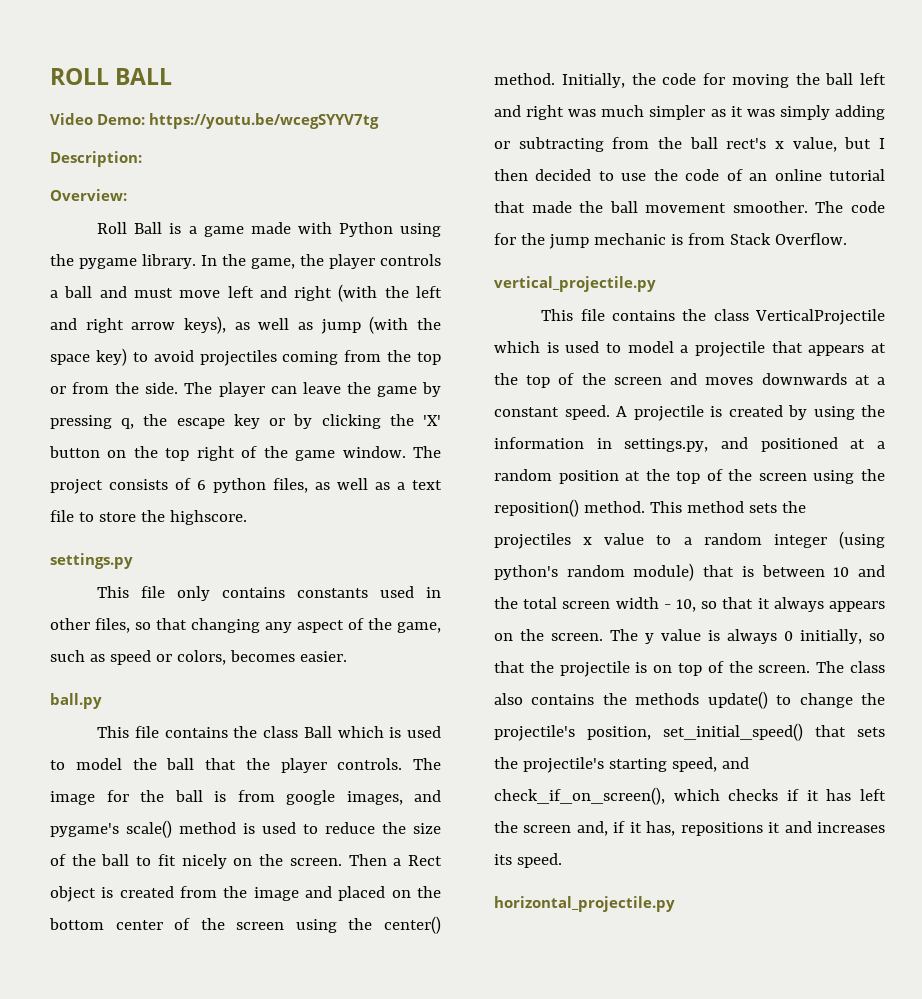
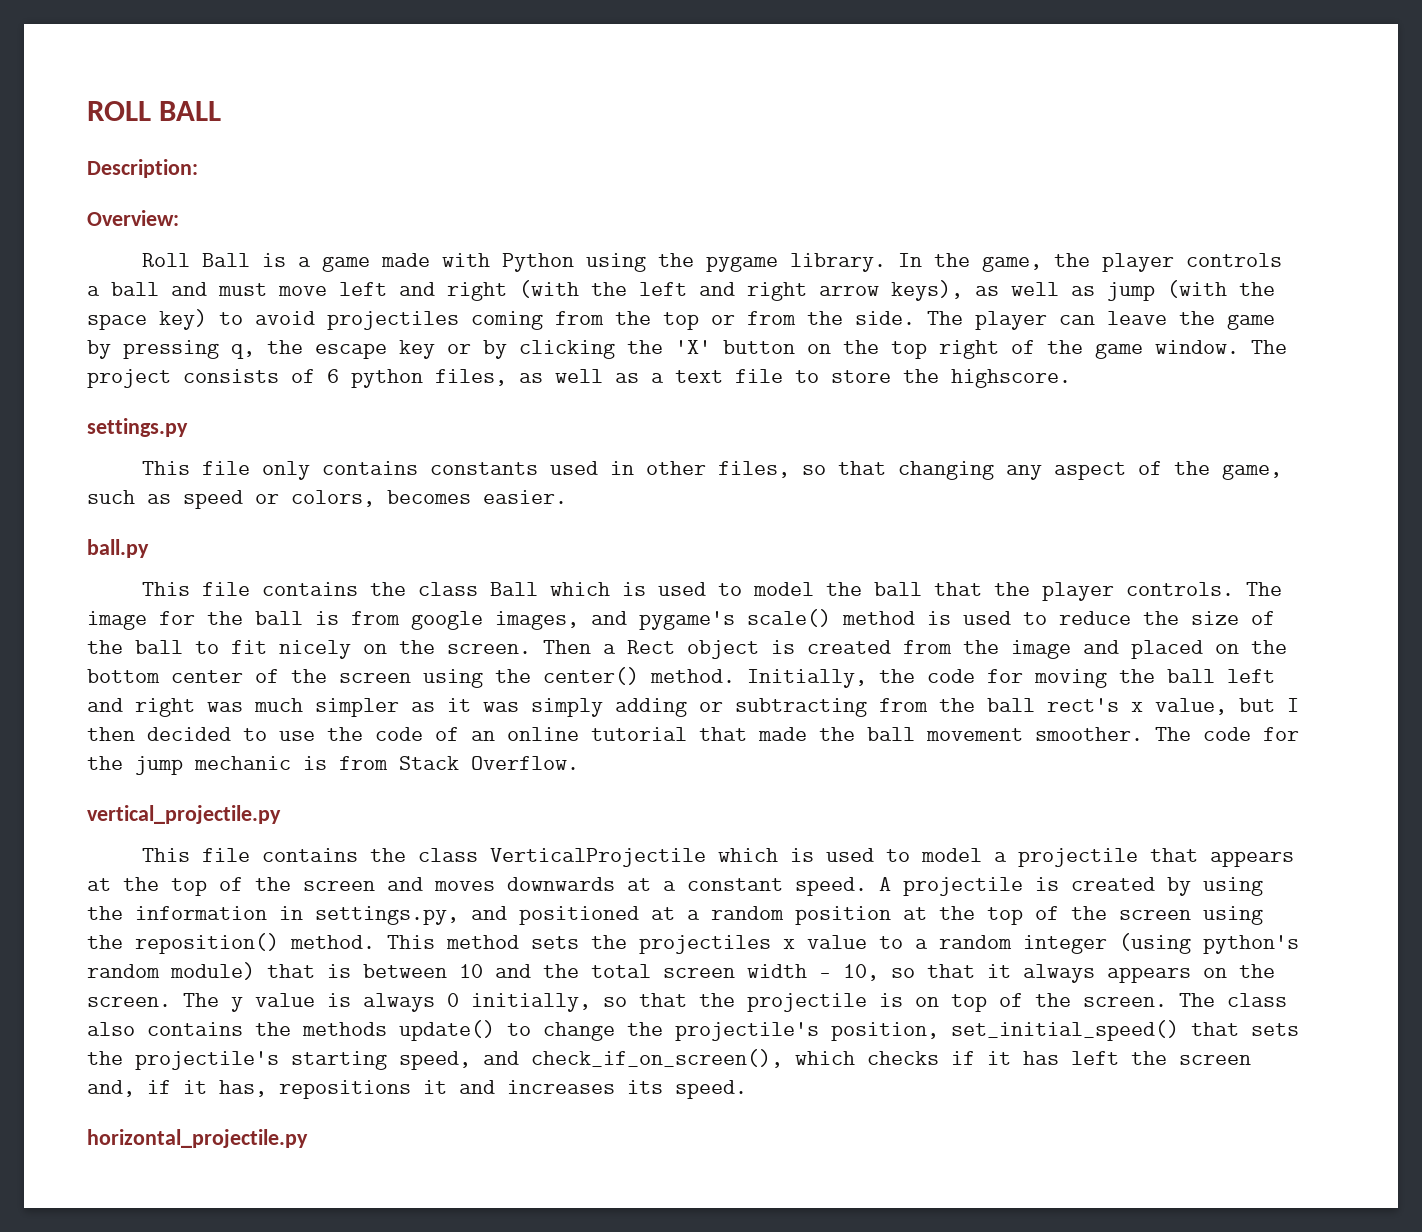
- Video Demo: https://youtu.be/wcegSYYV7tg

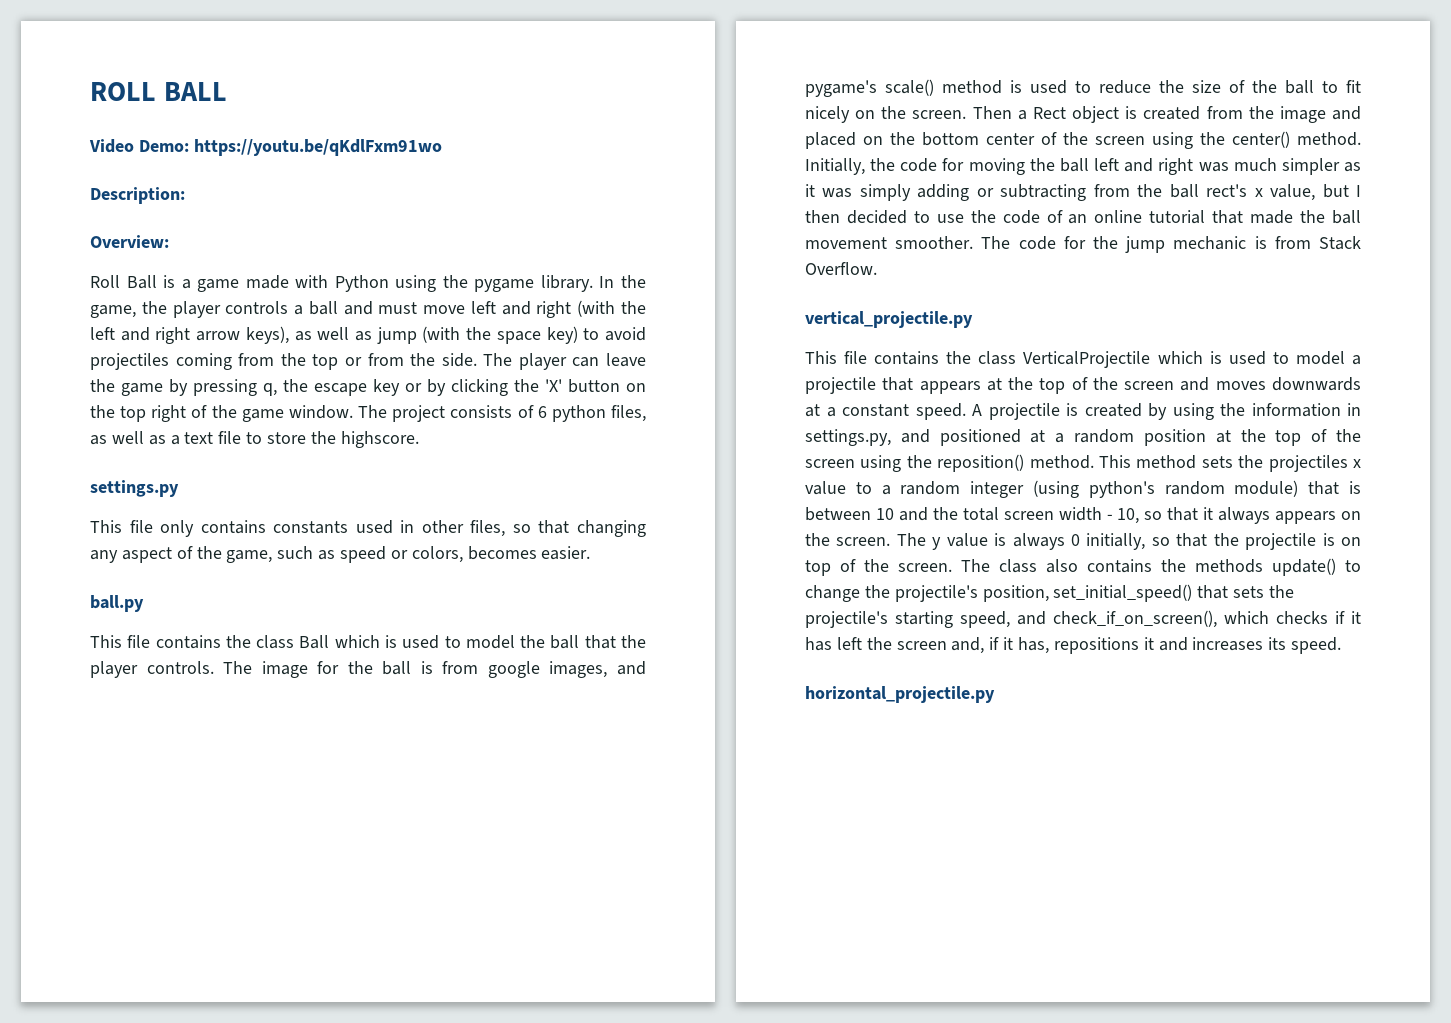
+ Video Demo: https://youtu.be/qKdlFxm91wo

